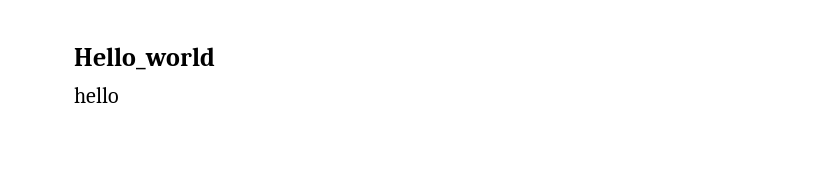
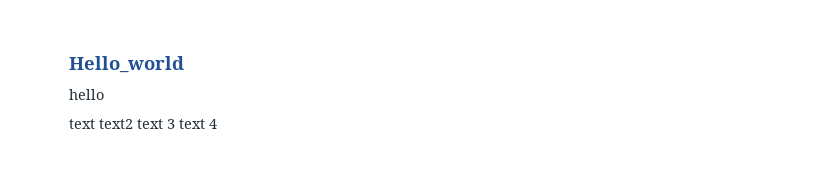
+ text text2 text 3 text 4

